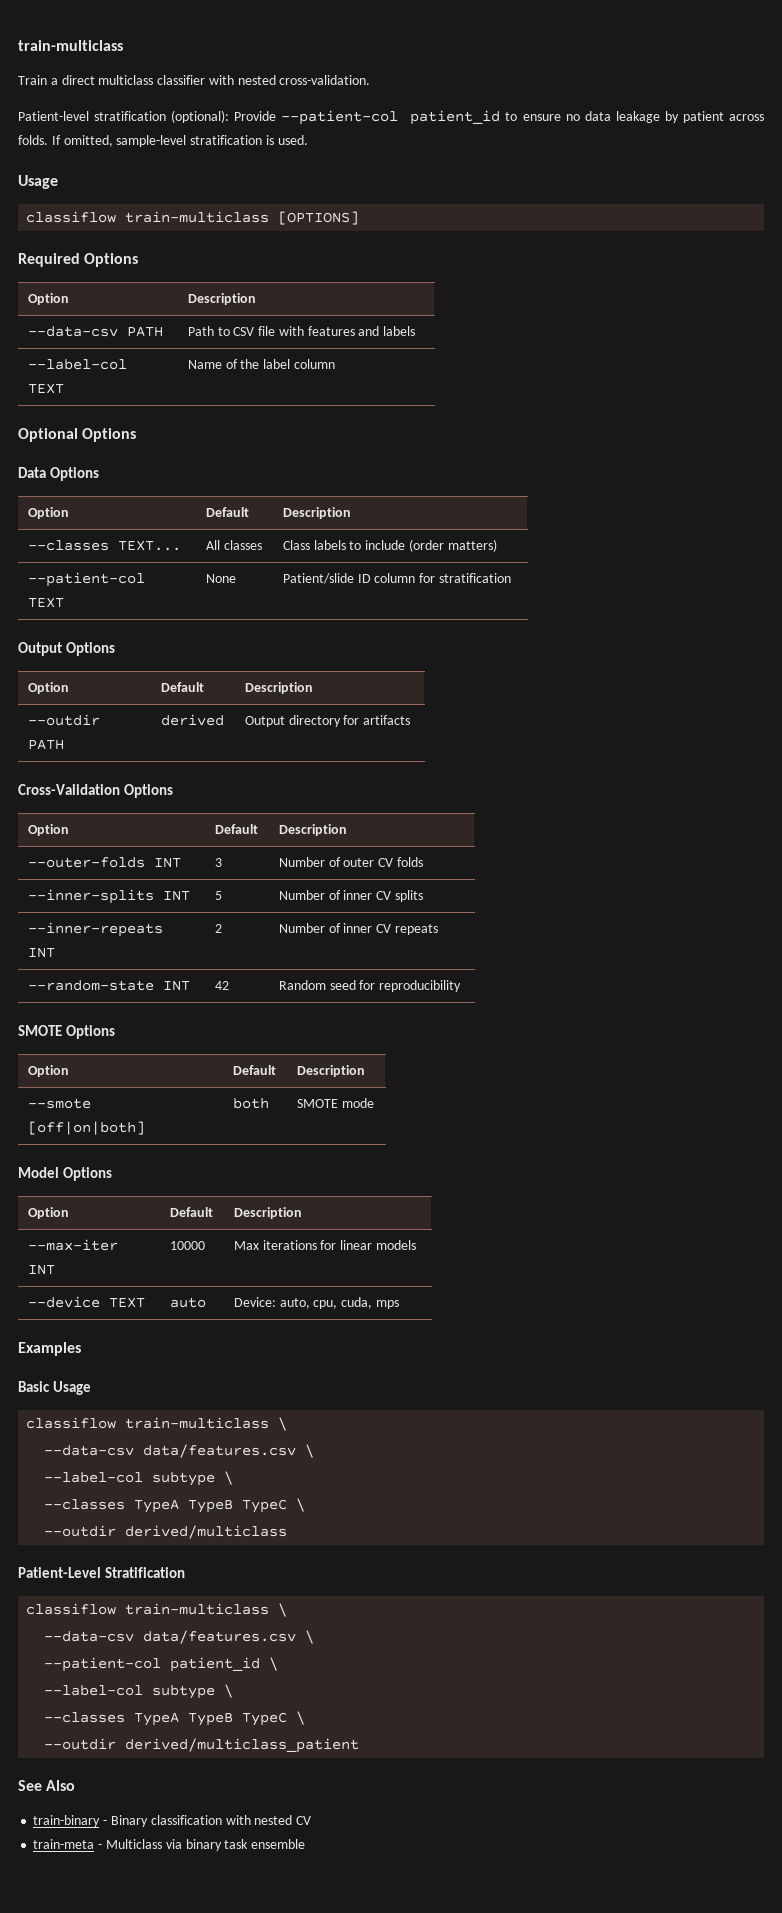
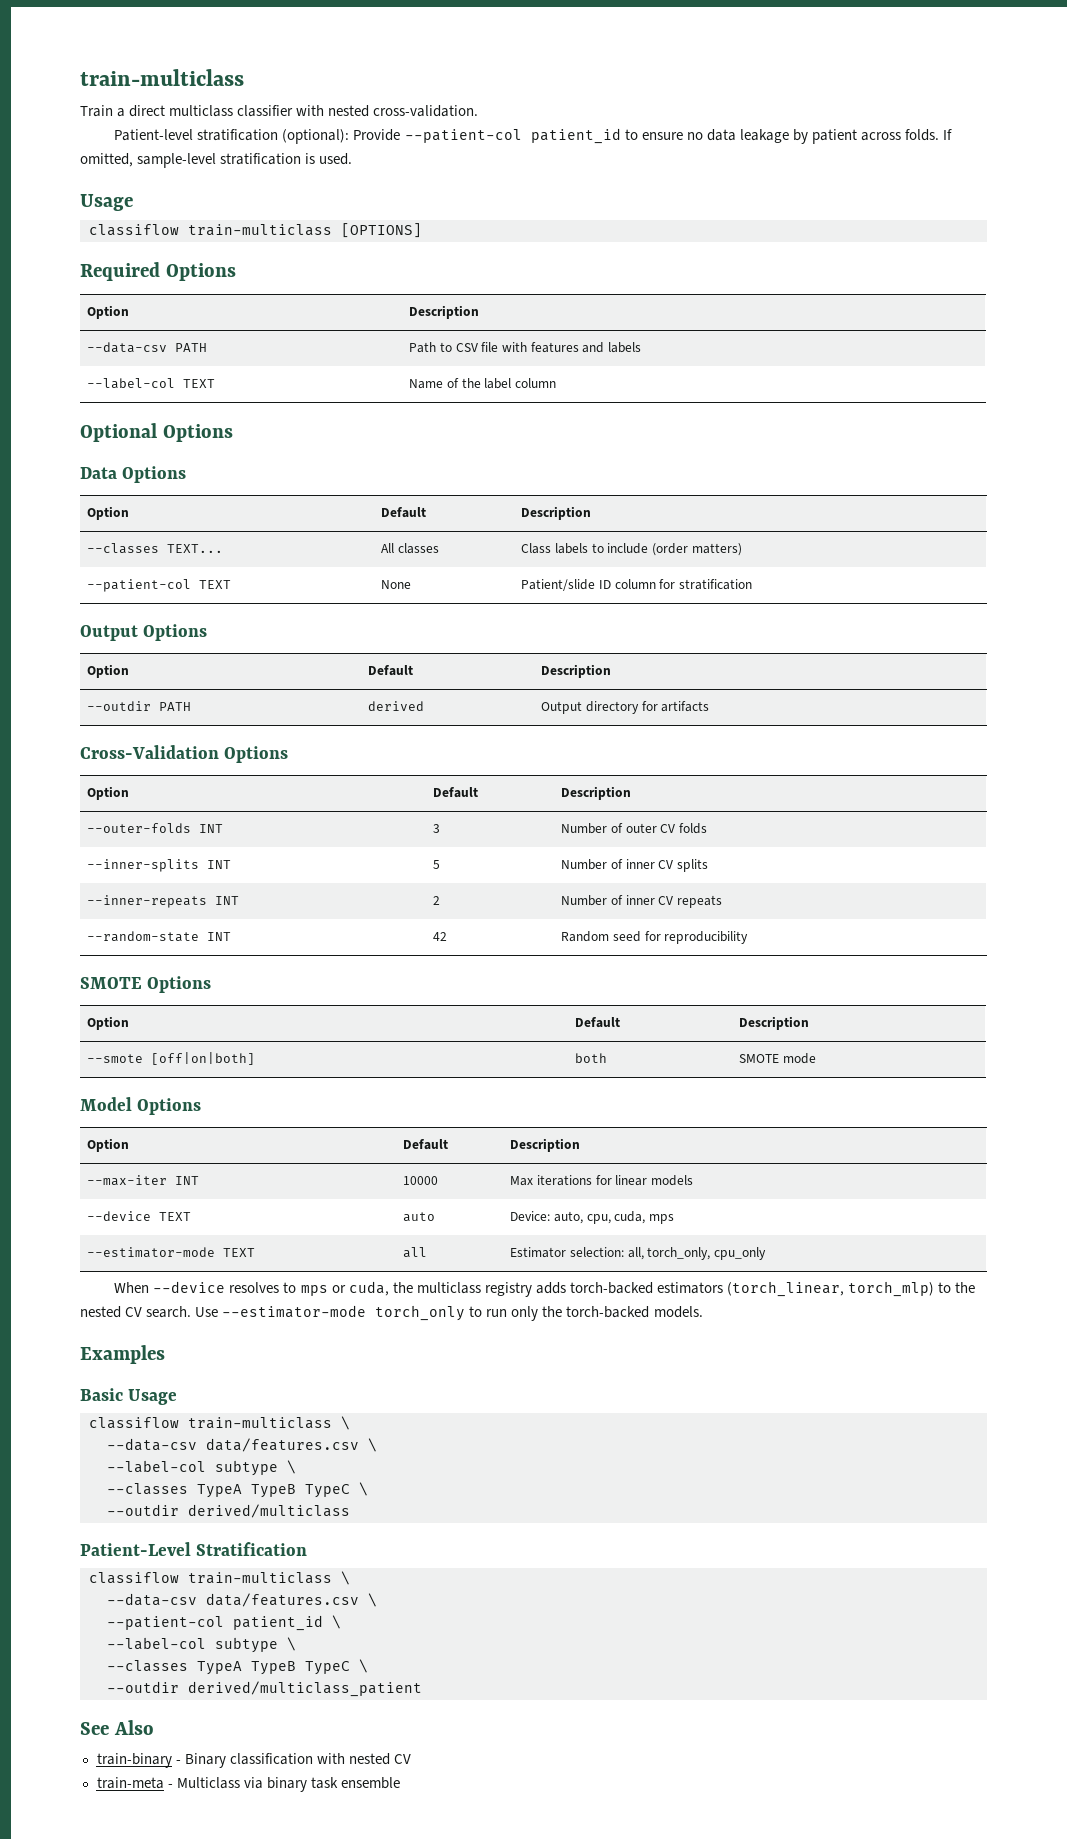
+ --estimator-mode TEXT | all | Estimator selection: all, torch_only, cpu_only
+ When --device resolves to mps or cuda, the multiclass registry adds torch-backed estimators (torch_linear, torch_mlp) to the nested CV search. Use --estimator-mode torch_only to run only the torch-backed models.

